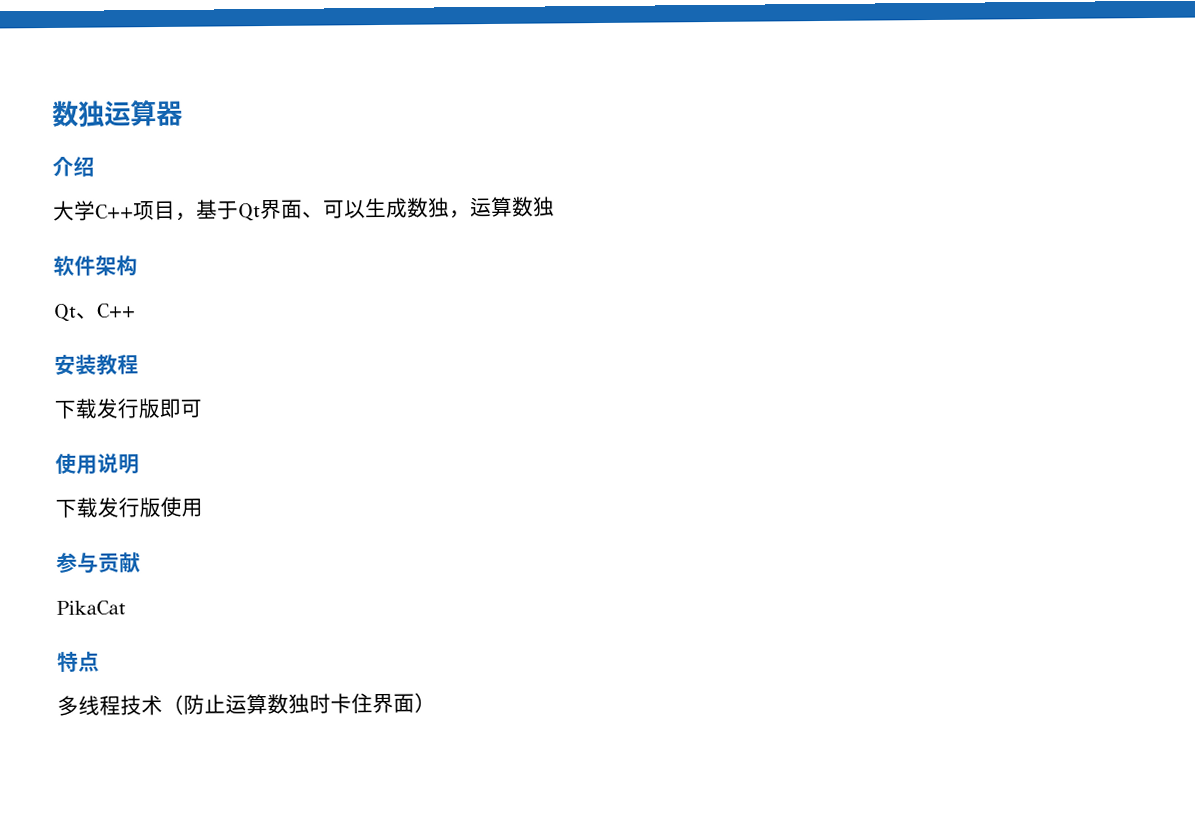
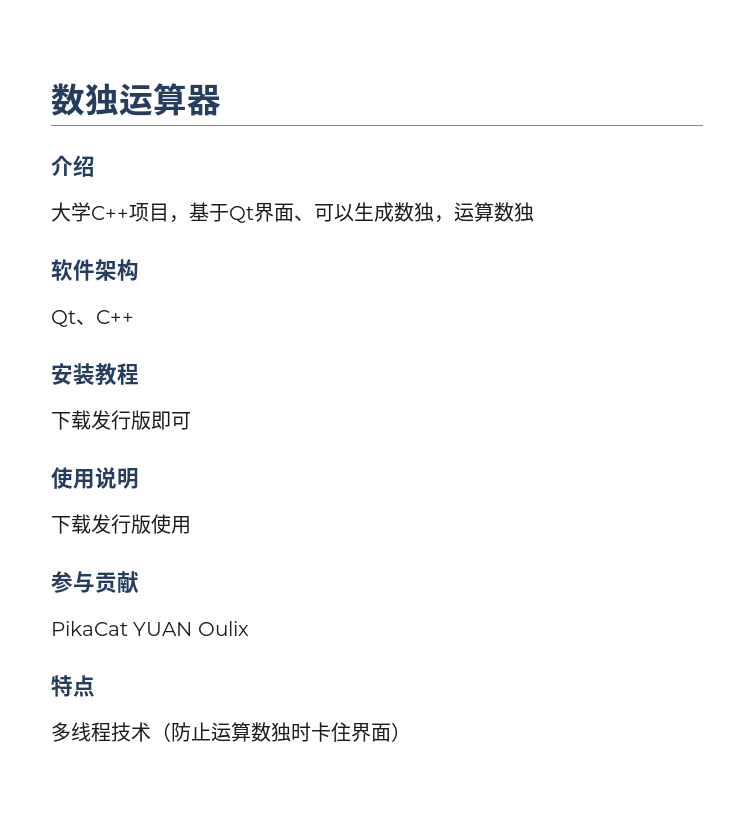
- PikaCat
+ PikaCat YUAN Oulix

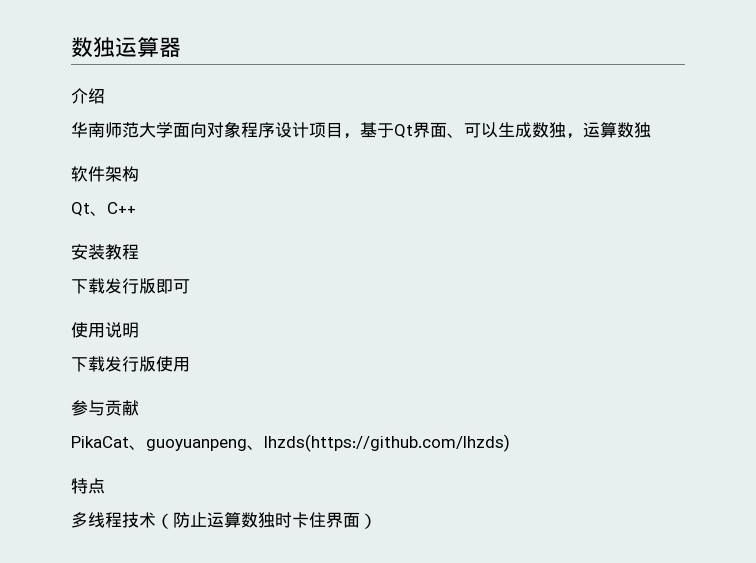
- 大学C++项目，基于Qt界面、可以生成数独，运算数独
+ 华南师范大学面向对象程序设计项目，基于Qt界面、可以生成数独，运算数独
- PikaCat YUAN Oulix
+ PikaCat、guoyuanpeng、lhzds(https://github.com/lhzds)

